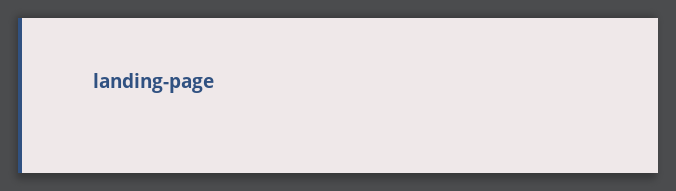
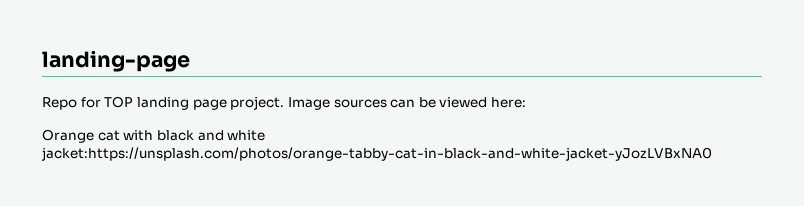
+ Repo for TOP landing page project. Image sources can be viewed here:
+ Orange cat with black and white jacket:https://unsplash.com/photos/orange-tabby-cat-in-black-and-white-jacket-yJozLVBxNA0

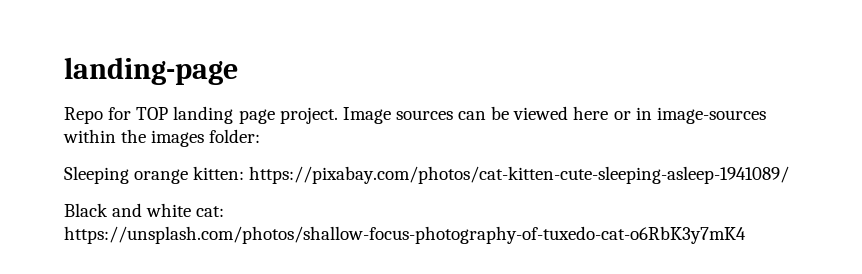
- Image sources can be viewed here:
- Orange cat with black and white jacket:https://unsplash.com/photos/orange-tabby-cat-in-black-and-white-jacket-yJozLVBxNA0
+ Image sources can be viewed here or in image-sources within the images folder:
+ Sleeping orange kitten: https://pixabay.com/photos/cat-kitten-cute-sleeping-asleep-1941089/
+ Black and white cat: https://unsplash.com/photos/shallow-focus-photography-of-tuxedo-cat-o6RbK3y7mK4

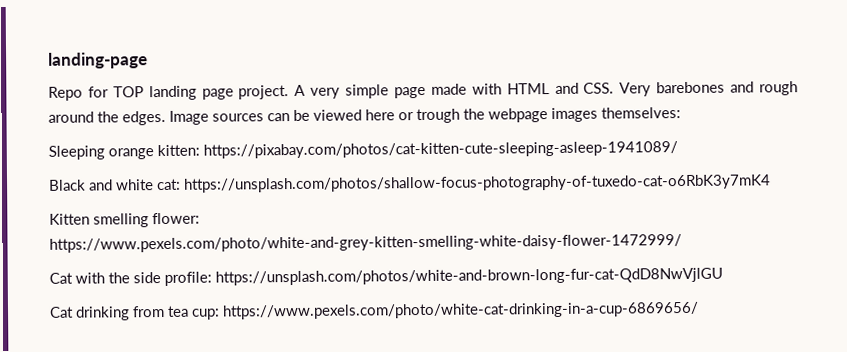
+ A very simple page made with HTML and CSS. Very barebones and rough around the edges.
- Image sources can be viewed here or in image-sources within the images folder:
+ Image sources can be viewed here or trough the webpage images themselves:
+ Kitten smelling flower: https://www.pexels.com/photo/white-and-grey-kitten-smelling-white-daisy-flower-1472999/
+ Cat with the side profile: https://unsplash.com/photos/white-and-brown-long-fur-cat-QdD8NwVjlGU
+ Cat drinking from tea cup: https://www.pexels.com/photo/white-cat-drinking-in-a-cup-6869656/

